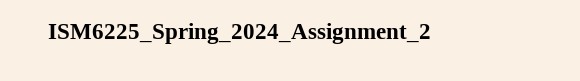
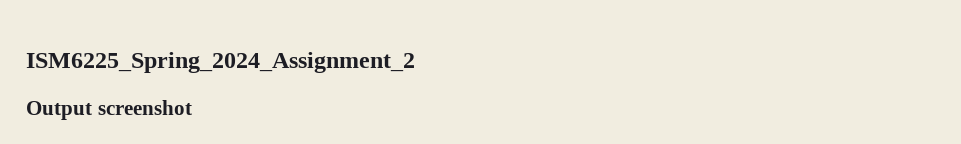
+ Output screenshot

